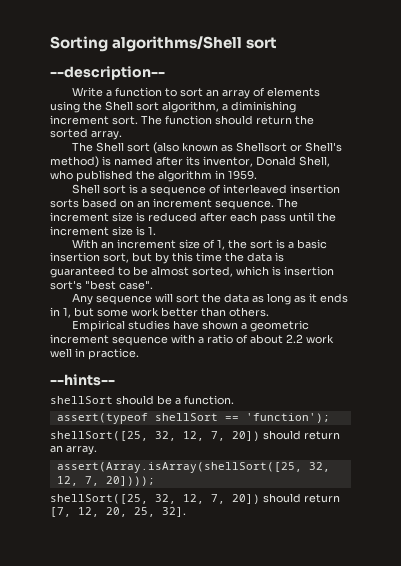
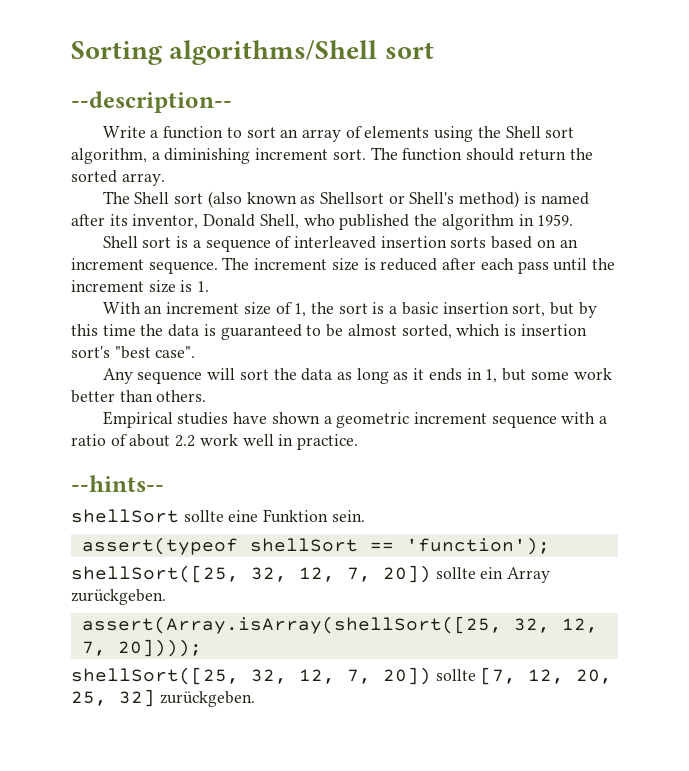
- shellSort should be a function.
+ shellSort sollte eine Funktion sein.
- shellSort([25, 32, 12, 7, 20]) should return an array.
+ shellSort([25, 32, 12, 7, 20]) sollte ein Array zurückgeben.
- shellSort([25, 32, 12, 7, 20]) should return [7, 12, 20, 25, 32].
+ shellSort([25, 32, 12, 7, 20]) sollte [7, 12, 20, 25, 32] zurückgeben.

